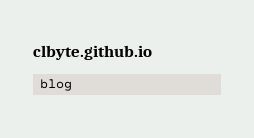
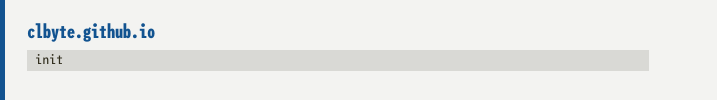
- blog
+ init

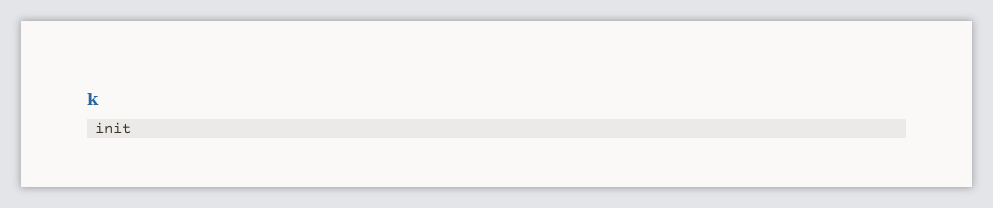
- clbyte.github.io
+ k

